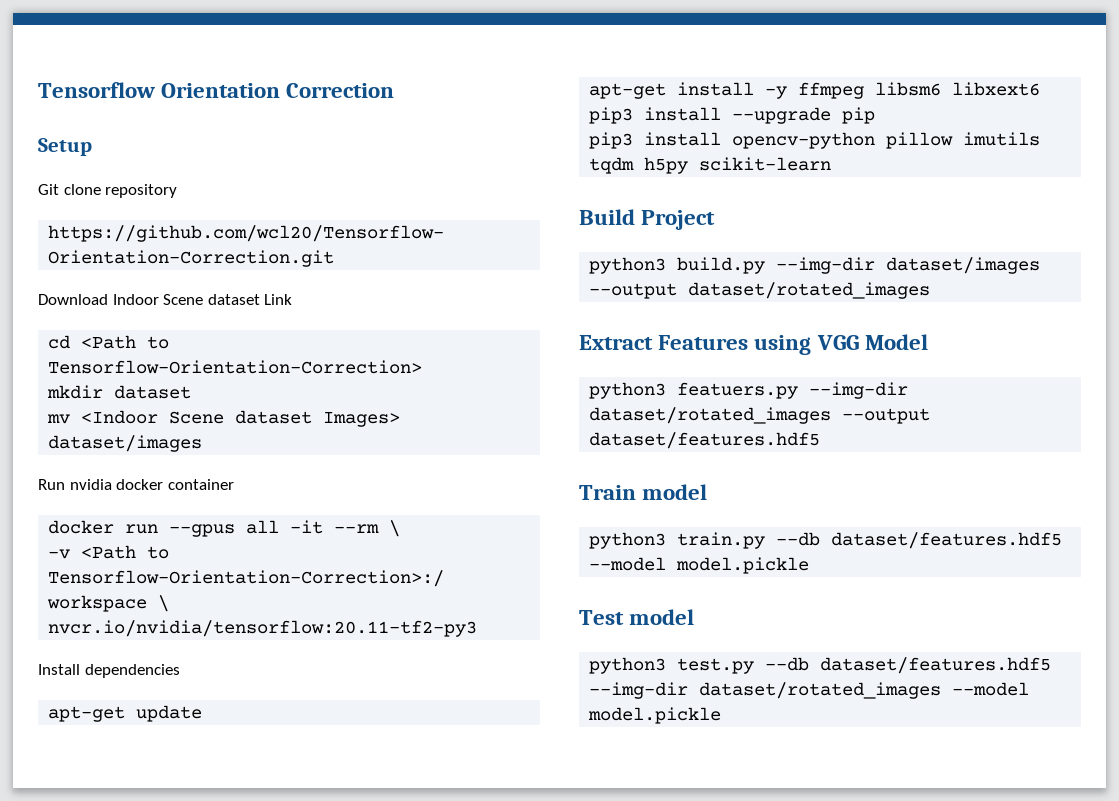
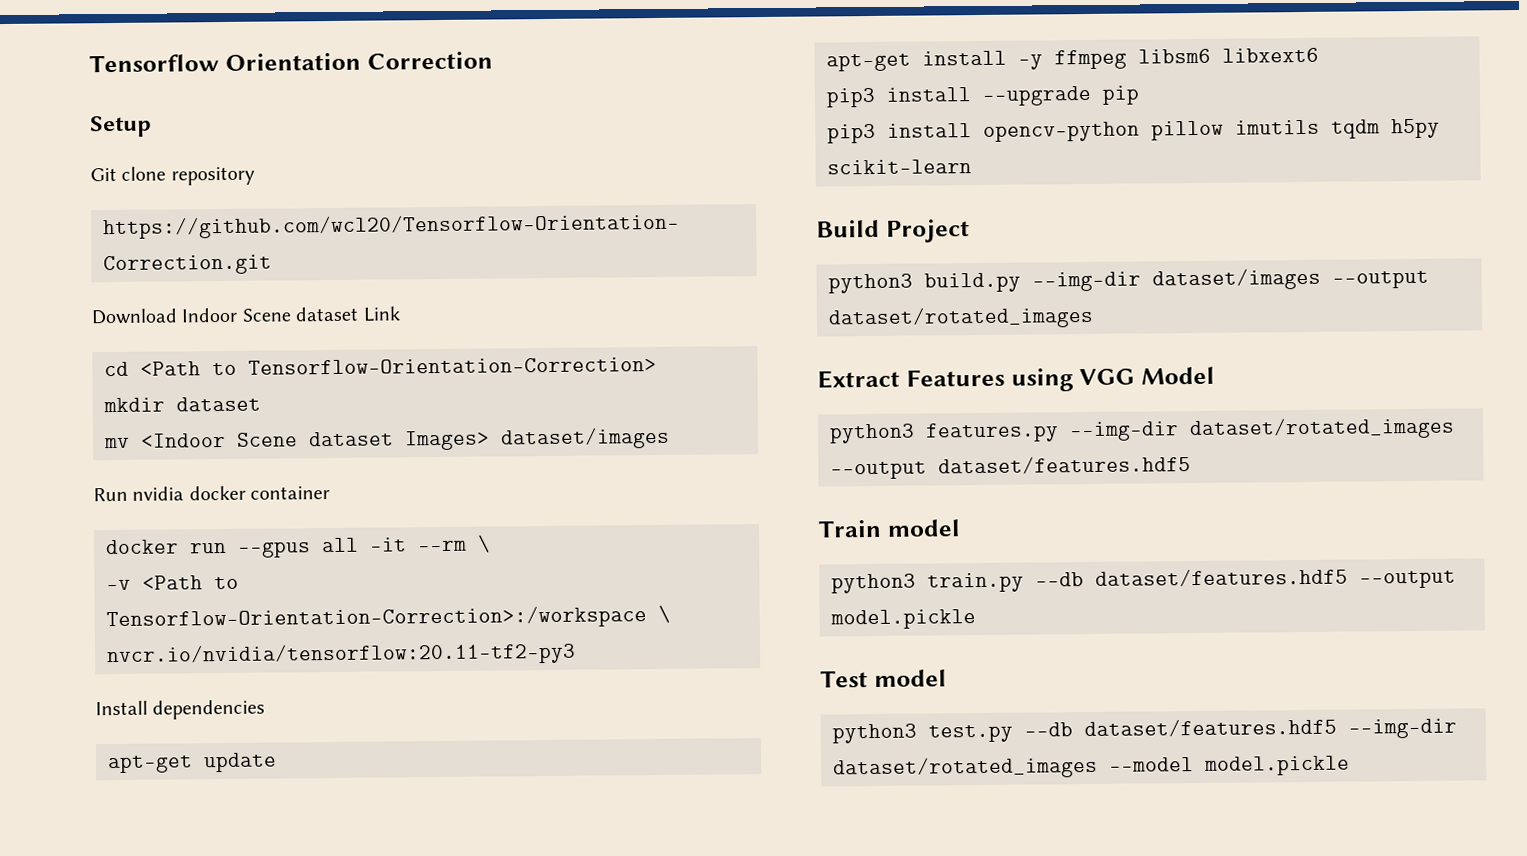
- python3 featuers.py --img-dir dataset/rotated_images --output dataset/features.hdf5
+ python3 features.py --img-dir dataset/rotated_images --output dataset/features.hdf5
- python3 train.py --db dataset/features.hdf5 --model model.pickle
+ python3 train.py --db dataset/features.hdf5 --output model.pickle

